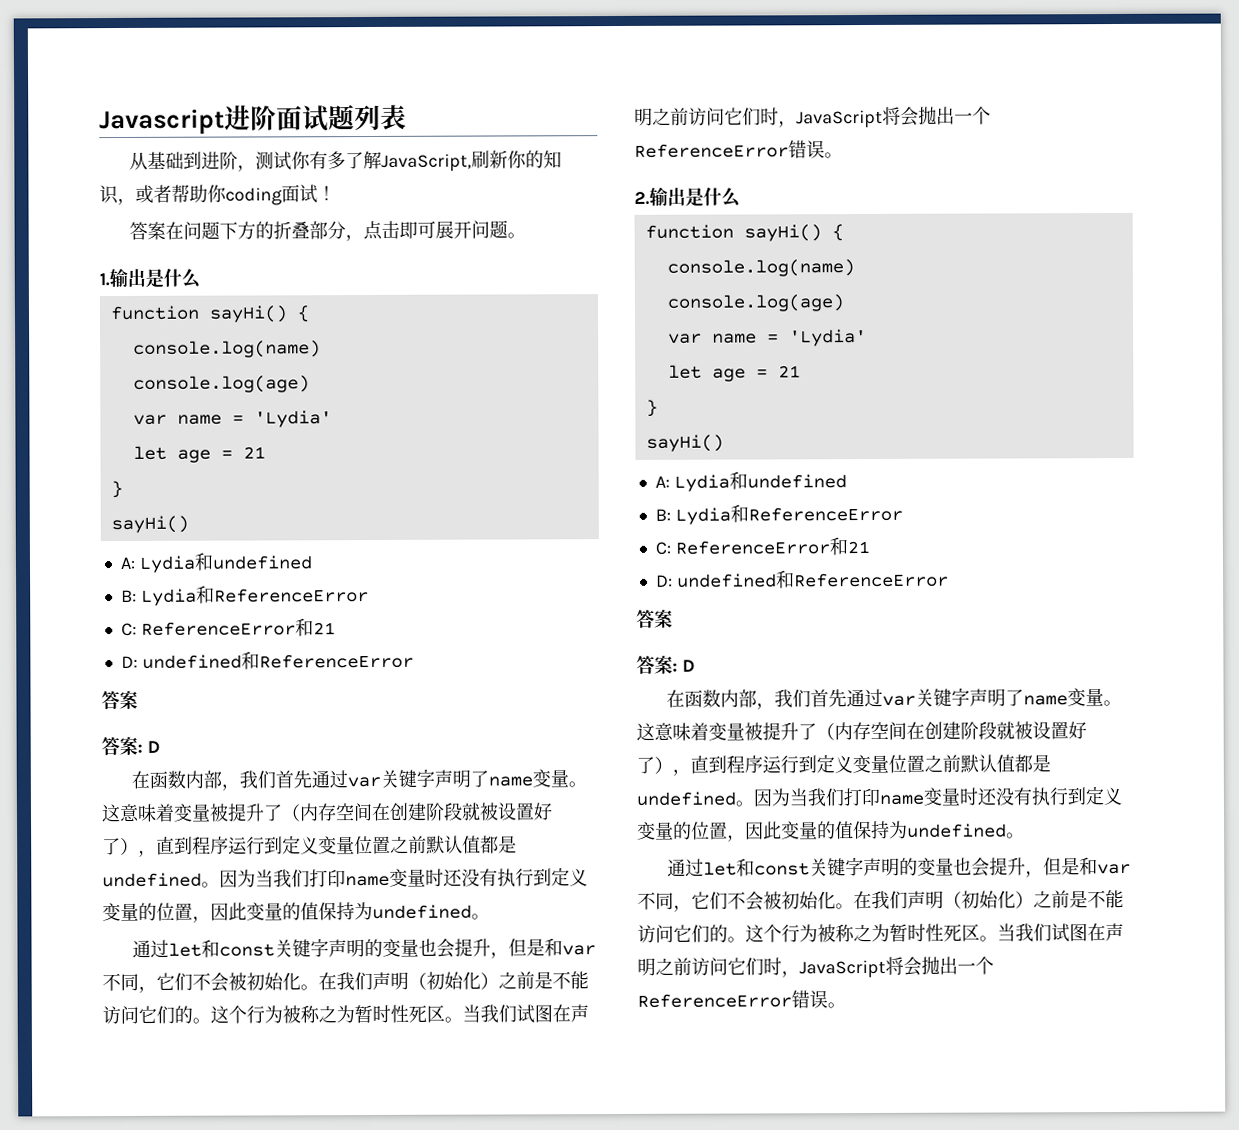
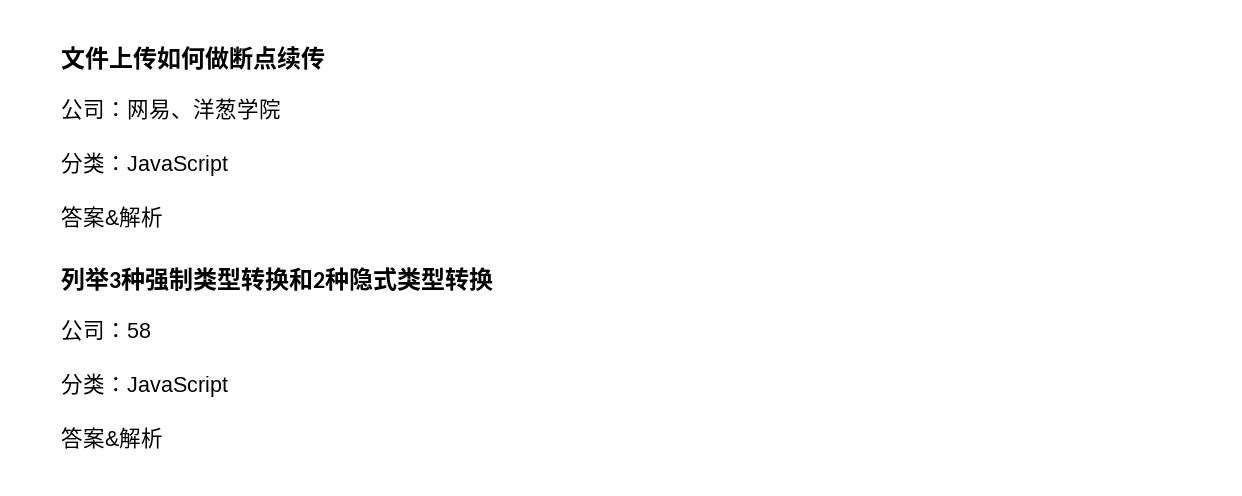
- Javascript进阶面试题列表
- 从基础到进阶，测试你有多了解JavaScript,刷新你的知识，或者帮助你coding面试！
- 答案在问题下方的折叠部分，点击即可展开问题。
- 1.输出是什么
- function sayHi() {
- console.log(name)
- console.log(age)
- var name = 'Lydia'
- let age = 21
- }
- sayHi()
- A: Lydia和undefined
- B: Lydia和ReferenceError
- C: ReferenceError和21
- D: undefined和ReferenceError
- 答案
- 答案: D
- 在函数内部，我们首先通过var关键字声明了name变量。这意味着变量被提升了（内存空间在创建阶段就被设置好了），直到程序运行到定义变量位置之前默认值都是undefined。因为当我们打印name变量时还没有执行到定义变量的位置，因此变量的值保持为undefined。
- 通过let和const关键字声明的变量也会提升，但是和var不同，它们不会被初始化。在我们声明（初始化）之前是不能访问它们的。这个行为被称之为暂时性死区。当我们试图在声明之前访问它们时，JavaScript将会抛出一个ReferenceError错误。
- 2.输出是什么
- function sayHi() {
- console.log(name)
- console.log(age)
- var name = 'Lydia'
- let age = 21
- }
- sayHi()
- A: Lydia和undefined
- B: Lydia和ReferenceError
- C: ReferenceError和21
- D: undefined和ReferenceError
- 答案
- 答案: D
- 在函数内部，我们首先通过var关键字声明了name变量。这意味着变量被提升了（内存空间在创建阶段就被设置好了），直到程序运行到定义变量位置之前默认值都是undefined。因为当我们打印name变量时还没有执行到定义变量的位置，因此变量的值保持为undefined。
- 通过let和const关键字声明的变量也会提升，但是和var不同，它们不会被初始化。在我们声明（初始化）之前是不能访问它们的。这个行为被称之为暂时性死区。当我们试图在声明之前访问它们时，JavaScript将会抛出一个ReferenceError错误。
+ 文件上传如何做断点续传
+ 公司：网易、洋葱学院
+ 分类：JavaScript
+ 答案&解析
+ 列举3种强制类型转换和2种隐式类型转换
+ 公司：58
+ 分类：JavaScript
+ 答案&解析

